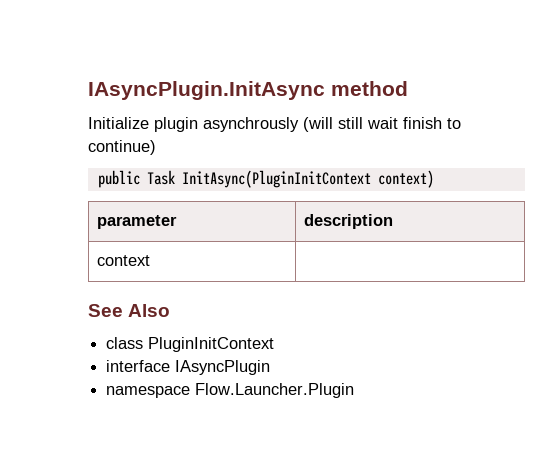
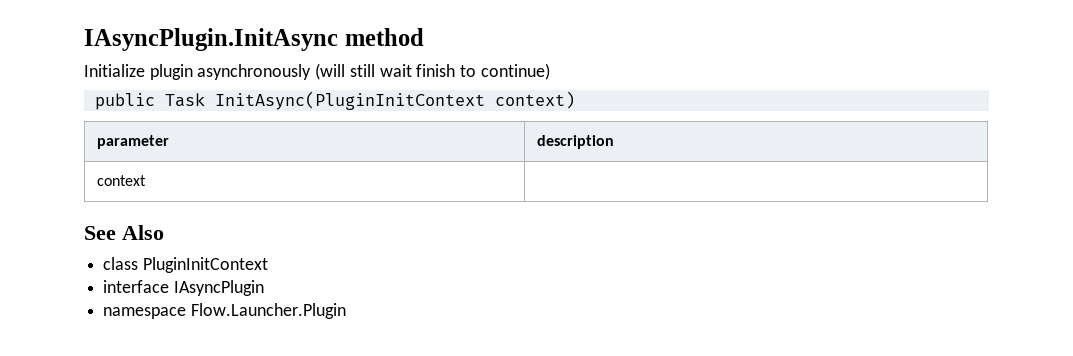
- Initialize plugin asynchrously (will still wait finish to continue)
+ Initialize plugin asynchronously (will still wait finish to continue)

